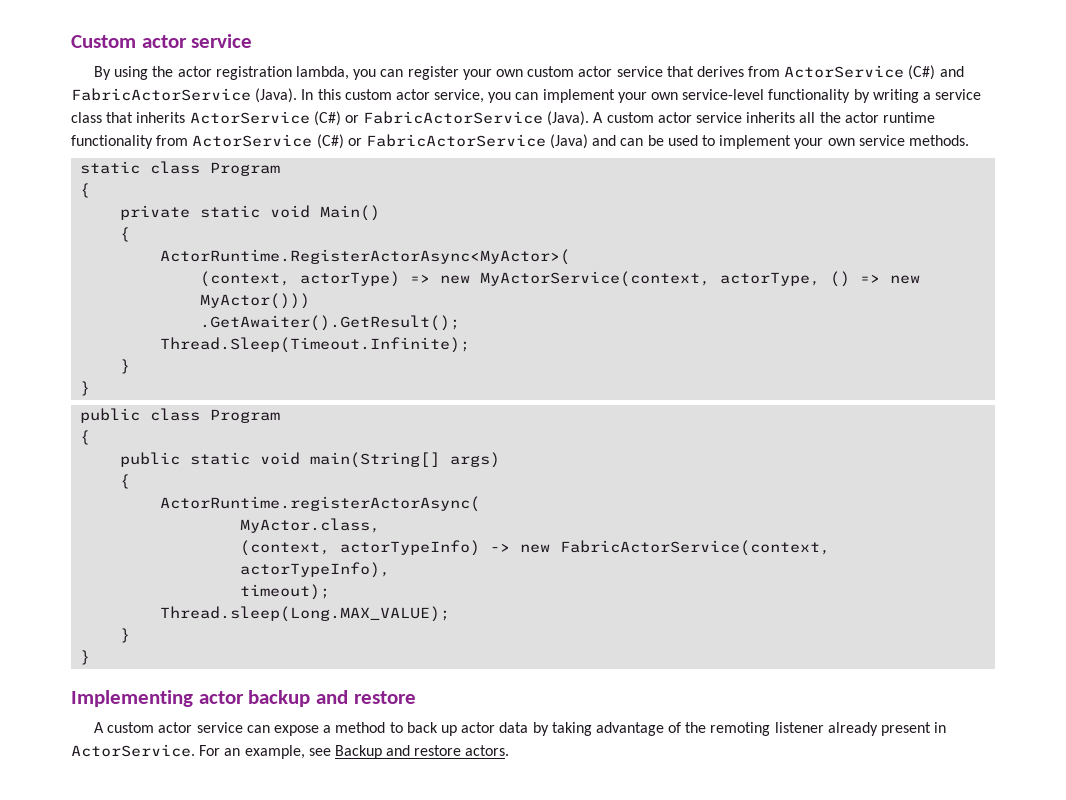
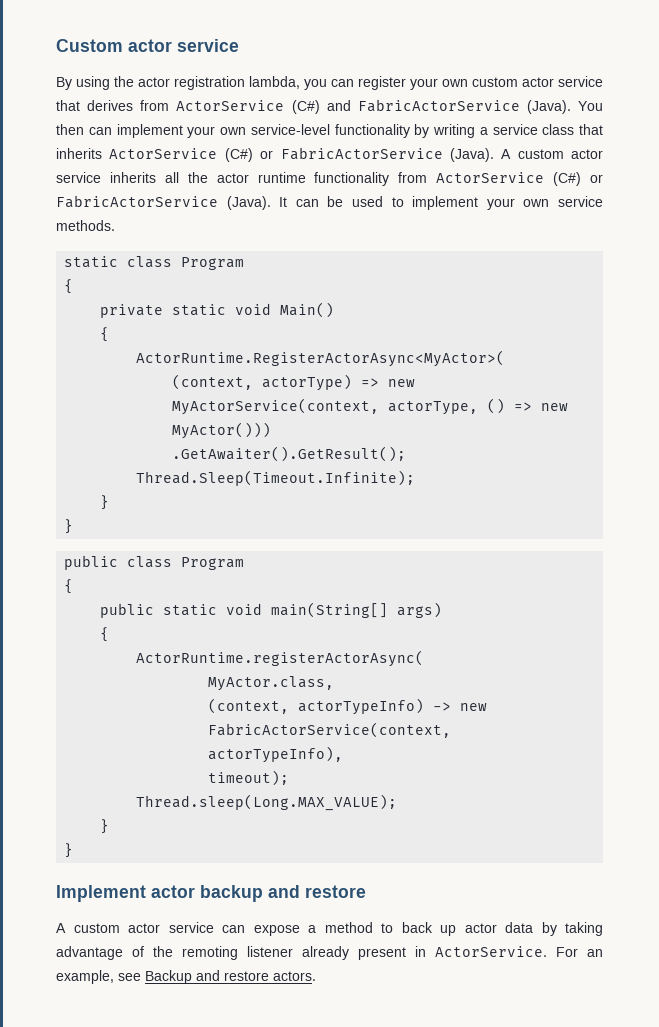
- In this custom actor service, you can implement your own service-level functionality by writing a service class that inherits ActorService (C#) or FabricActorService (Java).
+ You then can implement your own service-level functionality by writing a service class that inherits ActorService (C#) or FabricActorService (Java).
- A custom actor service inherits all the actor runtime functionality from ActorService (C#) or FabricActorService (Java) and can be used to implement your own service methods.
+ A custom actor service inherits all the actor runtime functionality from ActorService (C#) or FabricActorService (Java). It can be used to implement your own service methods.
- Implementing actor backup and restore
+ Implement actor backup and restore

